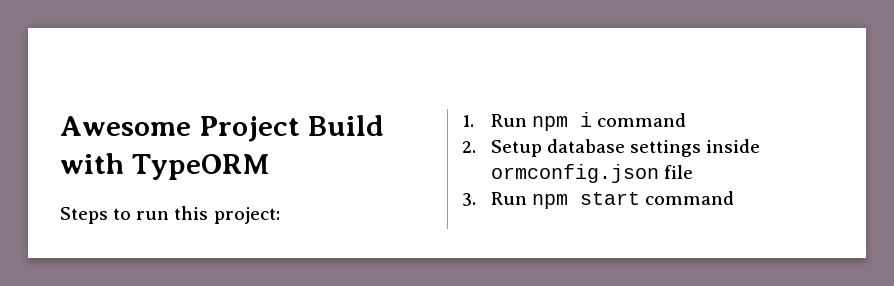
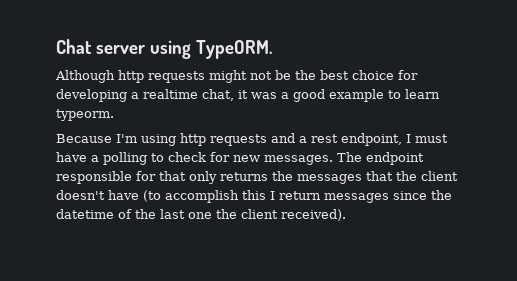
- Awesome Project Build with TypeORM
- Steps to run this project:
- 1. Run npm i command
- 2. Setup database settings inside ormconfig.json file
- 3. Run npm start command
+ Chat server using TypeORM.
+ Although http requests might not be the best choice for developing a realtime chat, it was a good example to learn typeorm.
+ Because I'm using http requests and a rest endpoint, I must have a polling to check for new messages. The endpoint responsible for that only returns the messages that the client doesn't have (to accomplish this I return messages since the datetime of the last one the client received).

